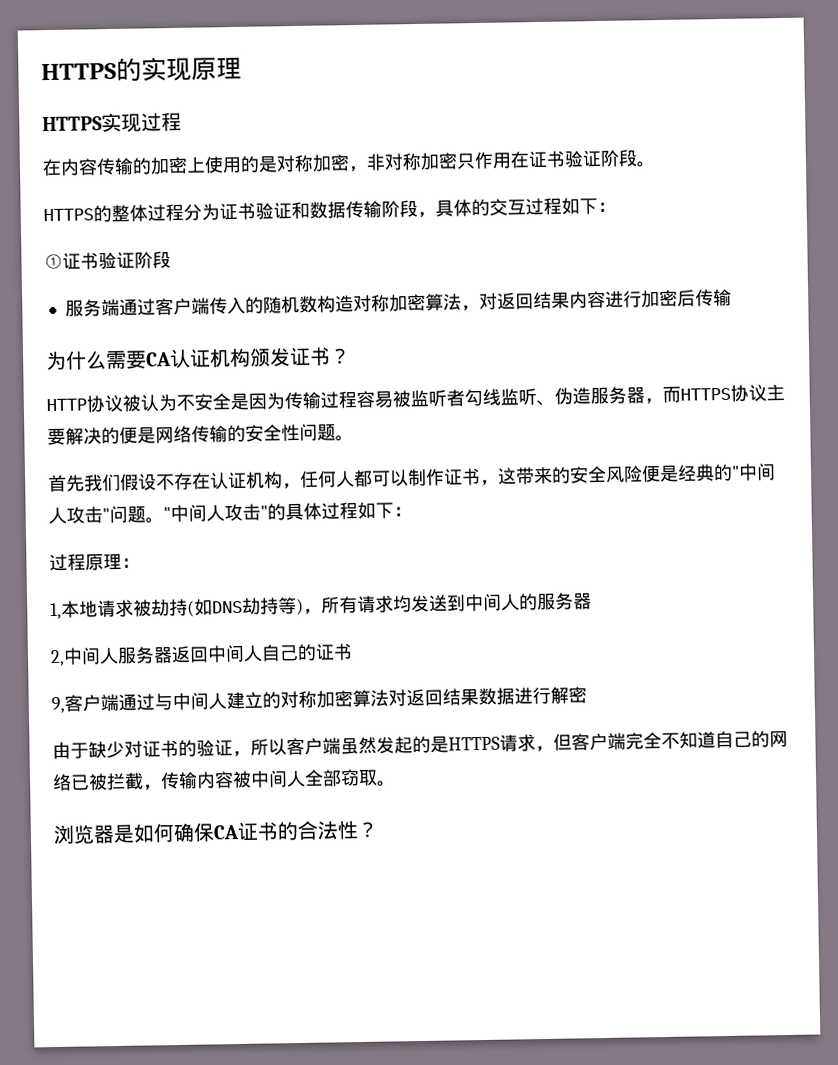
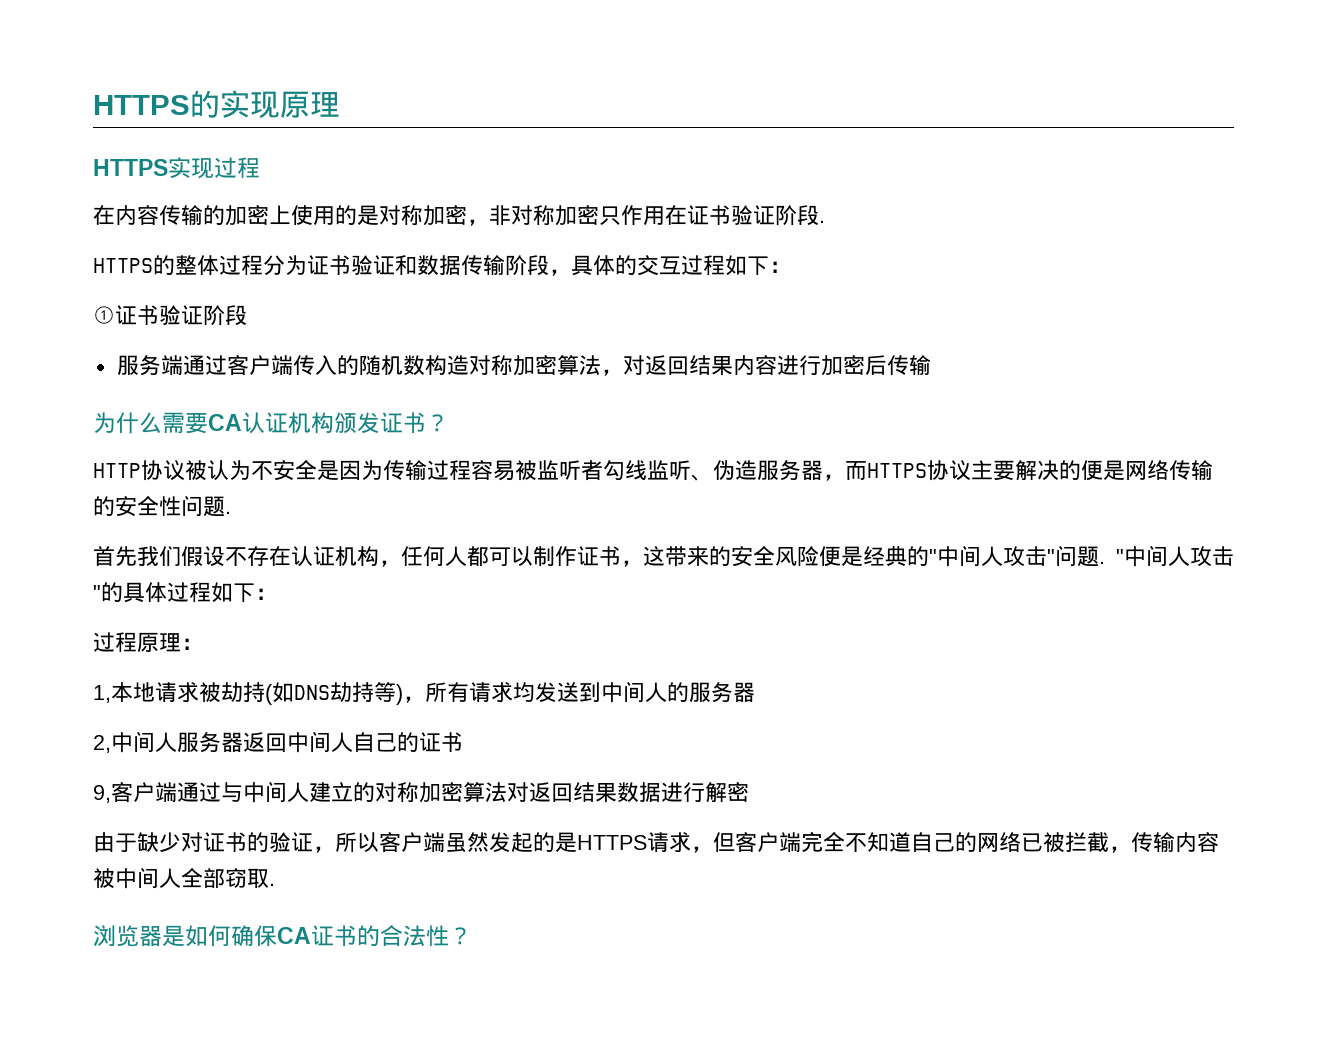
- 在内容传输的加密上使用的是对称加密，非对称加密只作用在证书验证阶段。
+ 在内容传输的加密上使用的是对称加密，非对称加密只作用在证书验证阶段.
- HTTP协议被认为不安全是因为传输过程容易被监听者勾线监听、伪造服务器，而HTTPS协议主要解决的便是网络传输的安全性问题。
+ HTTP协议被认为不安全是因为传输过程容易被监听者勾线监听、伪造服务器，而HTTPS协议主要解决的便是网络传输的安全性问题.
- 首先我们假设不存在认证机构，任何人都可以制作证书，这带来的安全风险便是经典的"中间人攻击"问题。
+ 首先我们假设不存在认证机构，任何人都可以制作证书，这带来的安全风险便是经典的"中间人攻击"问题.
- 由于缺少对证书的验证，所以客户端虽然发起的是HTTPS请求，但客户端完全不知道自己的网络已被拦截，传输内容被中间人全部窃取。
+ 由于缺少对证书的验证，所以客户端虽然发起的是HTTPS请求，但客户端完全不知道自己的网络已被拦截，传输内容被中间人全部窃取.

